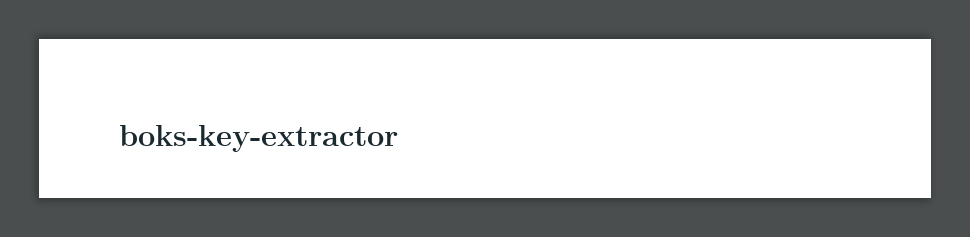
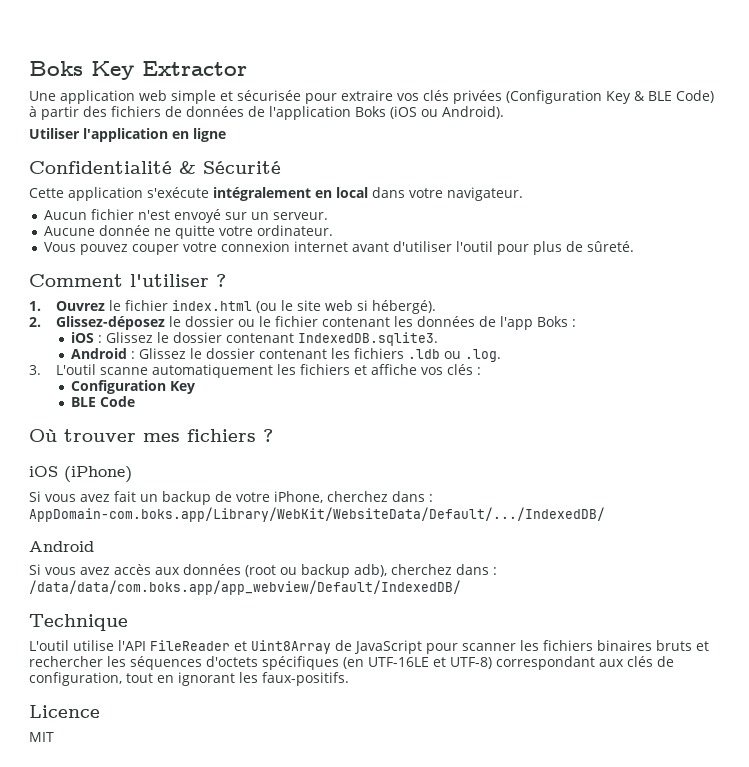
- boks-key-extractor
+ Boks Key Extractor
+ Une application web simple et sécurisée pour extraire vos clés privées (Configuration Key & BLE Code) à partir des fichiers de données de l'application Boks (iOS ou Android).
+ Utiliser l'application en ligne
+ Confidentialité & Sécurité
+ Cette application s'exécute intégralement en local dans votre navigateur.
+ Aucun fichier n'est envoyé sur un serveur.
+ Aucune donnée ne quitte votre ordinateur.
+ Vous pouvez couper votre connexion internet avant d'utiliser l'outil pour plus de sûreté.
+ Comment l'utiliser ?
+ 1. Ouvrez le fichier index.html (ou le site web si hébergé).
+ 2. Glissez-déposez le dossier ou le fichier contenant les données de l'app Boks :
+ iOS : Glissez le dossier contenant IndexedDB.sqlite3.
+ Android : Glissez le dossier contenant les fichiers .ldb ou .log.
+ 3. L'outil scanne automatiquement les fichiers et affiche vos clés :
+ Configuration Key
+ BLE Code
+ Où trouver mes fichiers ?
+ iOS (iPhone)
+ Si vous avez fait un backup de votre iPhone, cherchez dans : AppDomain-com.boks.app/Library/WebKit/WebsiteData/Default/.../IndexedDB/
+ Android
+ Si vous avez accès aux données (root ou backup adb), cherchez dans : /data/data/com.boks.app/app_webview/Default/IndexedDB/
+ Technique
+ L'outil utilise l'API FileReader et Uint8Array de JavaScript pour scanner les fichiers binaires bruts et rechercher les séquences d'octets spécifiques (en UTF-16LE et UTF-8) correspondant aux clés de configuration, tout en ignorant les faux-positifs.
+ Licence
+ MIT

